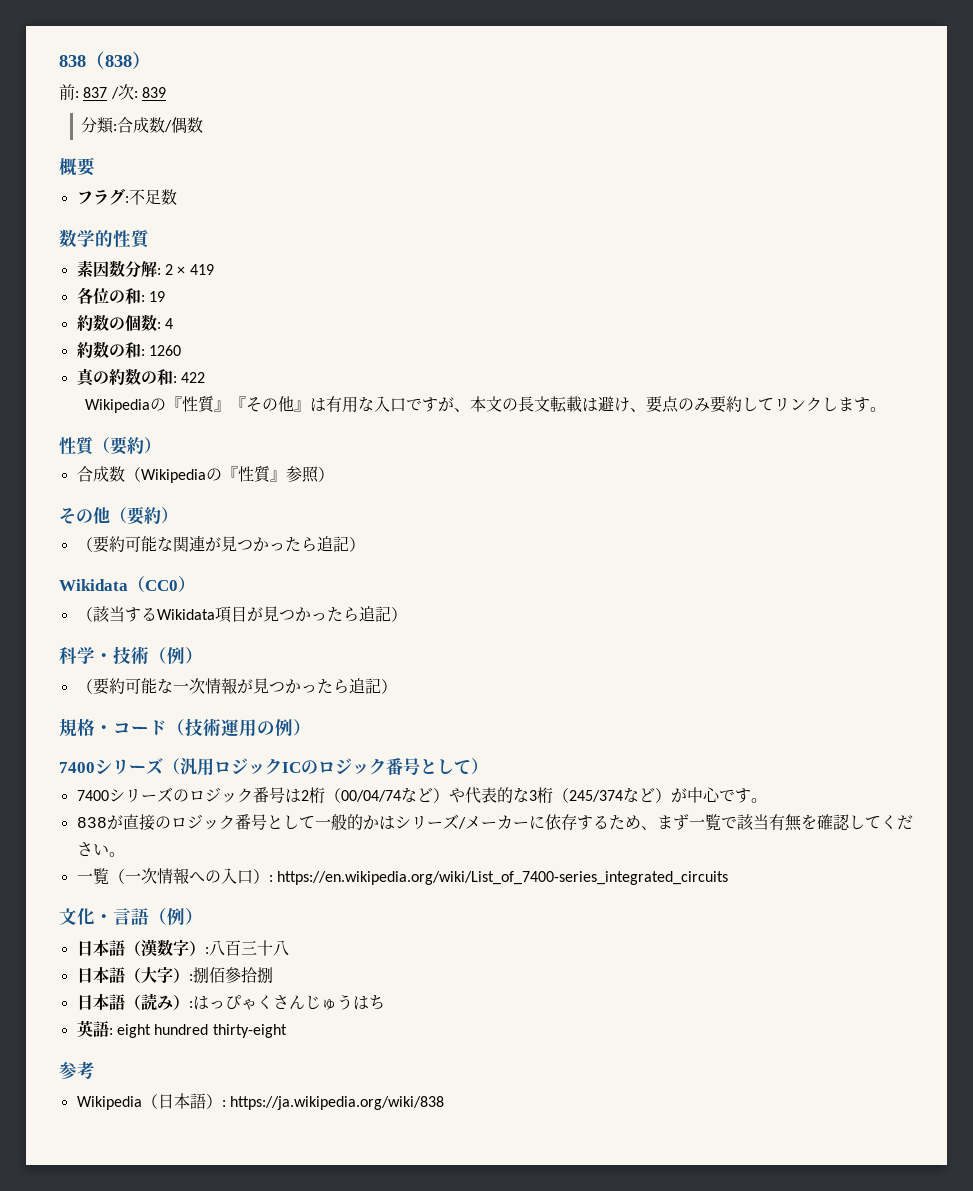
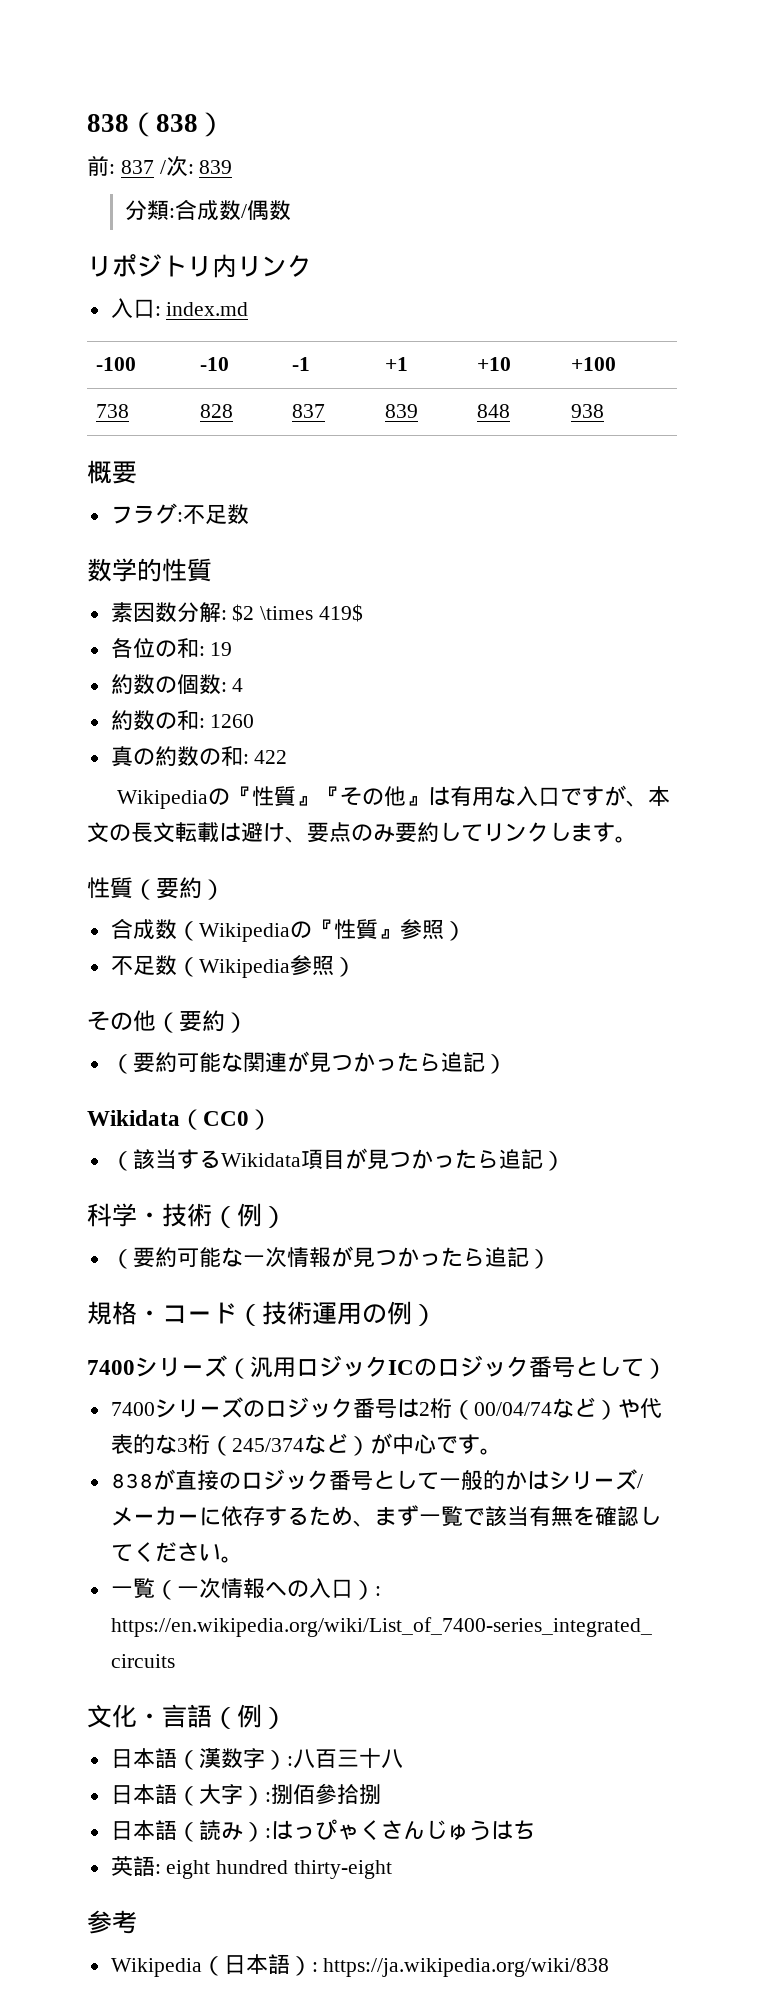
+ リポジトリ内リンク
+ 入口: index.md
+ -100 | -10 | -1 | +1 | +10 | +100
+ 738 | 828 | 837 | 839 | 848 | 938
- 素因数分解: 2 × 419
+ 素因数分解: $2 \times 419$
+ 不足数（Wikipedia参照）

